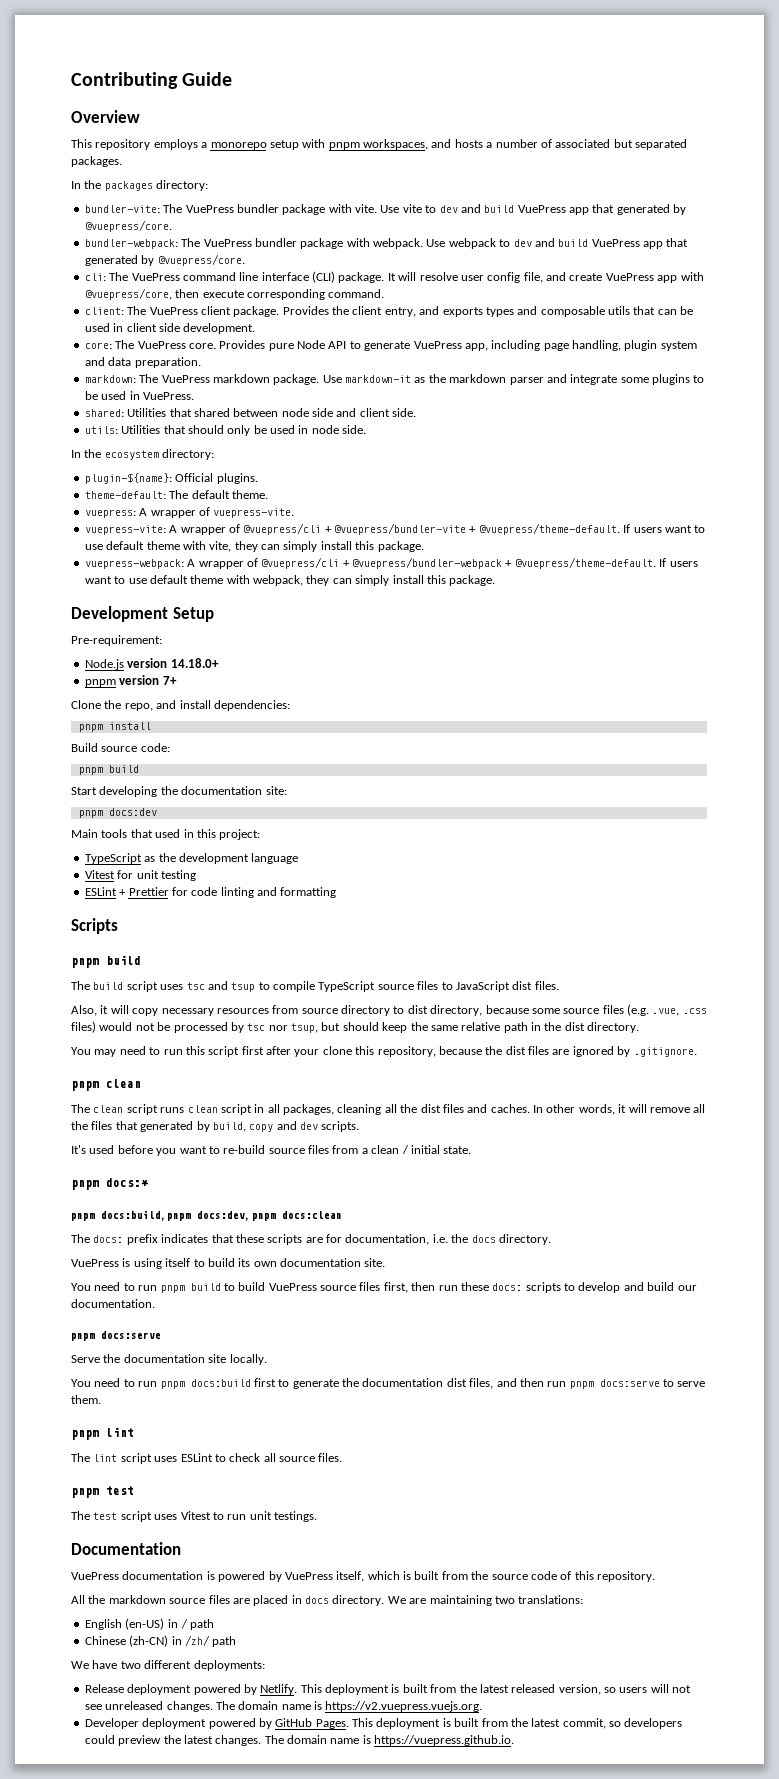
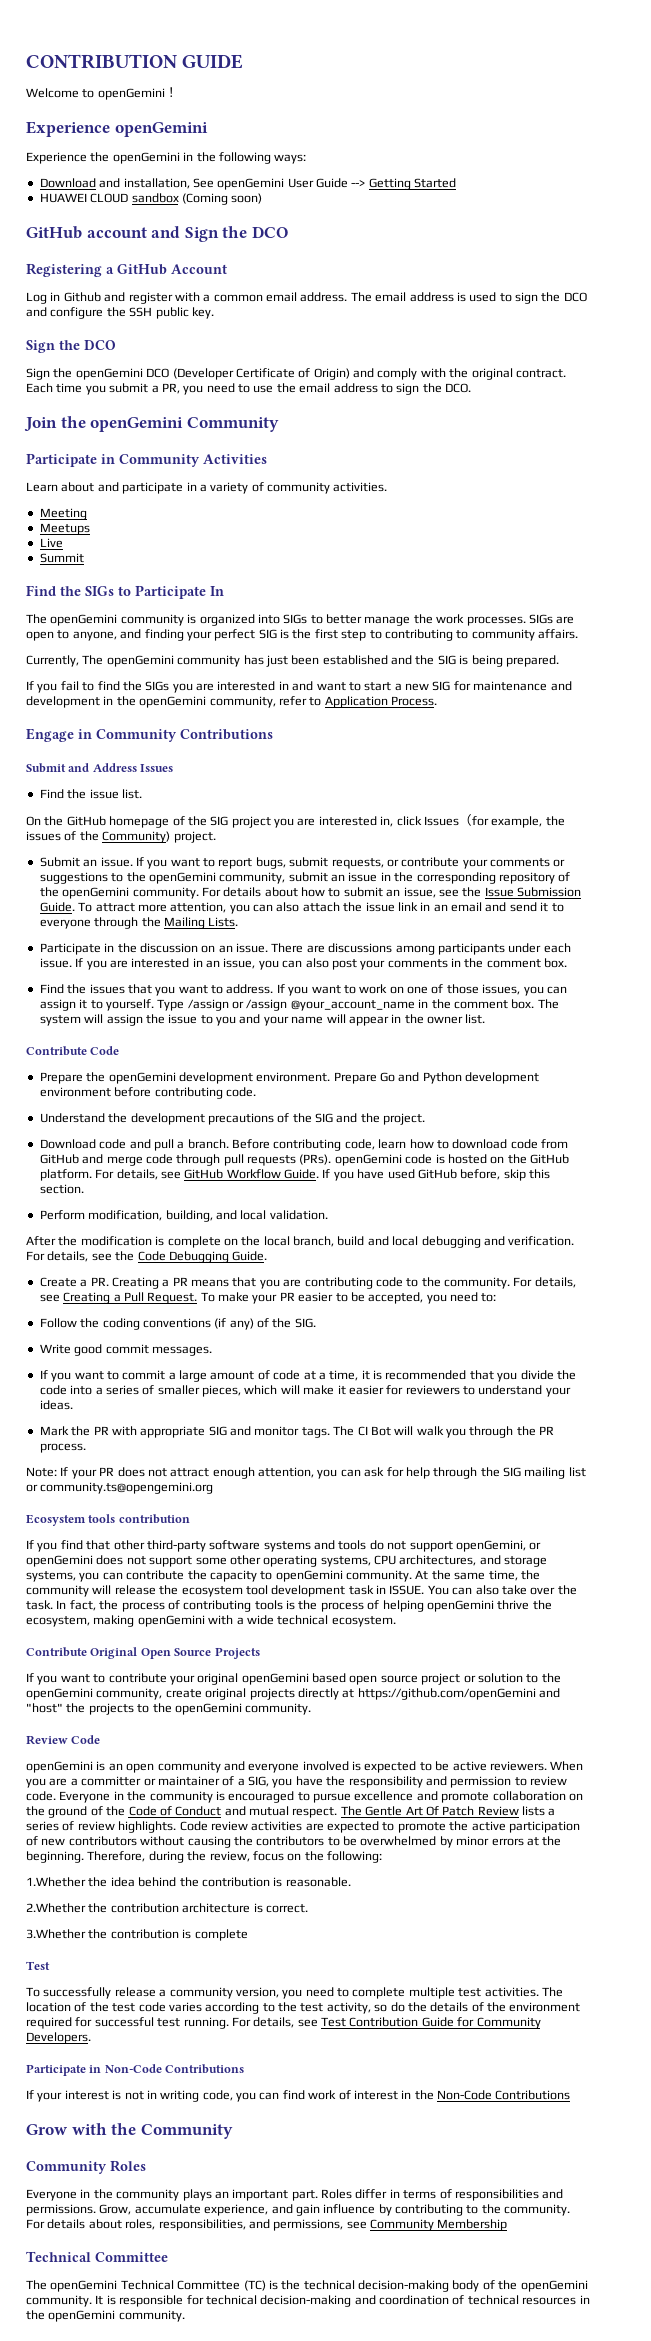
- Contributing Guide
- Overview
- This repository employs a monorepo setup with pnpm workspaces, and hosts a number of associated but separated packages.
- In the packages directory:
- bundler-vite: The VuePress bundler package with vite. Use vite to dev and build VuePress app that generated by @vuepress/core.
- bundler-webpack: The VuePress bundler package with webpack. Use webpack to dev and build VuePress app that generated by @vuepress/core.
- cli: The VuePress command line interface (CLI) package. It will resolve user config file, and create VuePress app with @vuepress/core, then execute corresponding command.
- client: The VuePress client package. Provides the client entry, and exports types and composable utils that can be used in client side development.
- core: The VuePress core. Provides pure Node API to generate VuePress app, including page handling, plugin system and data preparation.
- markdown: The VuePress markdown package. Use markdown-it as the markdown parser and integrate some plugins to be used in VuePress.
- shared: Utilities that shared between node side and client side.
- utils: Utilities that should only be used in node side.
- In the ecosystem directory:
- plugin-${name}: Official plugins.
- theme-default: The default theme.
- vuepress: A wrapper of vuepress-vite.
- vuepress-vite: A wrapper of @vuepress/cli + @vuepress/bundler-vite + @vuepress/theme-default. If users want to use default theme with vite, they can simply install this package.
- vuepress-webpack: A wrapper of @vuepress/cli + @vuepress/bundler-webpack + @vuepress/theme-default. If users want to use default theme with webpack, they can simply install this package.
- Development Setup
- Pre-requirement:
- Node.js version 14.18.0+
- pnpm version 7+
- Clone the repo, and install dependencies:
- pnpm install
- Build source code:
- pnpm build
- Start developing the documentation site:
- pnpm docs:dev
- Main tools that used in this project:
- TypeScript as the development language
- Vitest for unit testing
- ESLint + Prettier for code linting and formatting
- Scripts
- pnpm build
- The build script uses tsc and tsup to compile TypeScript source files to JavaScript dist files.
- Also, it will copy necessary resources from source directory to dist directory, because some source files (e.g. .vue, .css files) would not be processed by tsc nor tsup, but should keep the same relative path in the dist directory.
- You may need to run this script first after your clone this repository, because the dist files are ignored by .gitignore.
- pnpm clean
- The clean script runs clean script in all packages, cleaning all the dist files and caches. In other words, it will remove all the files that generated by build, copy and dev scripts.
- It's used before you want to re-build source files from a clean / initial state.
- pnpm docs:*
- pnpm docs:build, pnpm docs:dev, pnpm docs:clean
- The docs: prefix indicates that these scripts are for documentation, i.e. the docs directory.
- VuePress is using itself to build its own documentation site.
- You need to run pnpm build to build VuePress source files first, then run these docs: scripts to develop and build our documentation.
- pnpm docs:serve
- Serve the documentation site locally.
- You need to run pnpm docs:build first to generate the documentation dist files, and then run pnpm docs:serve to serve them.
- pnpm lint
- The lint script uses ESLint to check all source files.
- pnpm test
- The test script uses Vitest to run unit testings.
- Documentation
- VuePress documentation is powered by VuePress itself, which is built from the source code of this repository.
- All the markdown source files are placed in docs directory. We are maintaining two translations:
- English (en-US) in / path
- Chinese (zh-CN) in /zh/ path
- We have two different deployments:
- Release deployment powered by Netlify. This deployment is built from the latest released version, so users will not see unreleased changes. The domain name is https://v2.vuepress.vuejs.org.
- Developer deployment powered by GitHub Pages. This deployment is built from the latest commit, so developers could preview the latest changes. The domain name is https://vuepress.github.io.
+ CONTRIBUTION GUIDE
+ Welcome to openGemini！
+ Experience openGemini
+ Experience the openGemini in the following ways:
+ Download and installation, See openGemini User Guide --> Getting Started
+ HUAWEI CLOUD sandbox (Coming soon)
+ GitHub account and Sign the DCO
+ Registering a GitHub Account
+ Log in Github and register with a common email address. The email address is used to sign the DCO and configure the SSH public key.
+ Sign the DCO
+ Sign the openGemini DCO (Developer Certificate of Origin) and comply with the original contract. Each time you submit a PR, you need to use the email address to sign the DCO.
+ Join the openGemini Community
+ Participate in Community Activities
+ Learn about and participate in a variety of community activities.
+ Meeting
+ Meetups
+ Live
+ Summit
+ Find the SIGs to Participate In
+ The openGemini community is organized into SIGs to better manage the work processes. SIGs are open to anyone, and finding your perfect SIG is the first step to contributing to community affairs.
+ Currently, The openGemini community has just been established and the SIG is being prepared.
+ If you fail to find the SIGs you are interested in and want to start a new SIG for maintenance and development in the openGemini community, refer to Application Process.
+ Engage in Community Contributions
+ Submit and Address Issues
+ Find the issue list.
+ On the GitHub homepage of the SIG project you are interested in, click Issues（for example, the issues of the Community) project.
+ Submit an issue. If you want to report bugs, submit requests, or contribute your comments or suggestions to the openGemini community, submit an issue in the corresponding repository of the openGemini community. For details about how to submit an issue, see the Issue Submission Guide. To attract more attention, you can also attach the issue link in an email and send it to everyone through the Mailing Lists.
+ Participate in the discussion on an issue. There are discussions among participants under each issue. If you are interested in an issue, you can also post your comments in the comment box.
+ Find the issues that you want to address. If you want to work on one of those issues, you can assign it to yourself. Type /assign or /assign @your_account_name in the comment box. The system will assign the issue to you and your name will appear in the owner list.
+ Contribute Code
+ Prepare the openGemini development environment. Prepare Go and Python development environment before contributing code.
+ Understand the development precautions of the SIG and the project.
+ Download code and pull a branch. Before contributing code, learn how to download code from GitHub and merge code through pull requests (PRs). openGemini code is hosted on the GitHub platform. For details, see GitHub Workflow Guide. If you have used GitHub before, skip this section.
+ Perform modification, building, and local validation.
+ After the modification is complete on the local branch, build and local debugging and verification. For details, see the Code Debugging Guide.
+ Create a PR. Creating a PR means that you are contributing code to the community. For details, see Creating a Pull Request. To make your PR easier to be accepted, you need to:
+ Follow the coding conventions (if any) of the SIG.
+ Write good commit messages.
+ If you want to commit a large amount of code at a time, it is recommended that you divide the code into a series of smaller pieces, which will make it easier for reviewers to understand your ideas.
+ Mark the PR with appropriate SIG and monitor tags. The CI Bot will walk you through the PR process.
+ Note: If your PR does not attract enough attention, you can ask for help through the SIG mailing list or community.ts@opengemini.org
+ Ecosystem tools contribution
+ If you find that other third-party software systems and tools do not support openGemini, or openGemini does not support some other operating systems, CPU architectures, and storage systems, you can contribute the capacity to openGemini community. At the same time, the community will release the ecosystem tool development task in ISSUE. You can also take over the task. In fact, the process of contributing tools is the process of helping openGemini thrive the ecosystem, making openGemini with a wide technical ecosystem.
+ Contribute Original Open Source Projects
+ If you want to contribute your original openGemini based open source project or solution to the openGemini community, create original projects directly at https://github.com/openGemini and "host" the projects to the openGemini community.
+ Review Code
+ openGemini is an open community and everyone involved is expected to be active reviewers. When you are a committer or maintainer of a SIG, you have the responsibility and permission to review code. Everyone in the community is encouraged to pursue excellence and promote collaboration on the ground of the Code of Conduct and mutual respect. The Gentle Art Of Patch Review lists a series of review highlights. Code review activities are expected to promote the active participation of new contributors without causing the contributors to be overwhelmed by minor errors at the beginning. Therefore, during the review, focus on the following:
+ 1.Whether the idea behind the contribution is reasonable.
+ 2.Whether the contribution architecture is correct.
+ 3.Whether the contribution is complete
+ Test
+ To successfully release a community version, you need to complete multiple test activities. The location of the test code varies according to the test activity, so do the details of the environment required for successful test running. For details, see Test Contribution Guide for Community Developers.
+ Participate in Non-Code Contributions
+ If your interest is not in writing code, you can find work of interest in the Non-Code Contributions
+ Grow with the Community
+ Community Roles
+ Everyone in the community plays an important part. Roles differ in terms of responsibilities and permissions. Grow, accumulate experience, and gain influence by contributing to the community. For details about roles, responsibilities, and permissions, see Community Membership
+ Technical Committee
+ The openGemini Technical Committee (TC) is the technical decision-making body of the openGemini community. It is responsible for technical decision-making and coordination of technical resources in the openGemini community.

